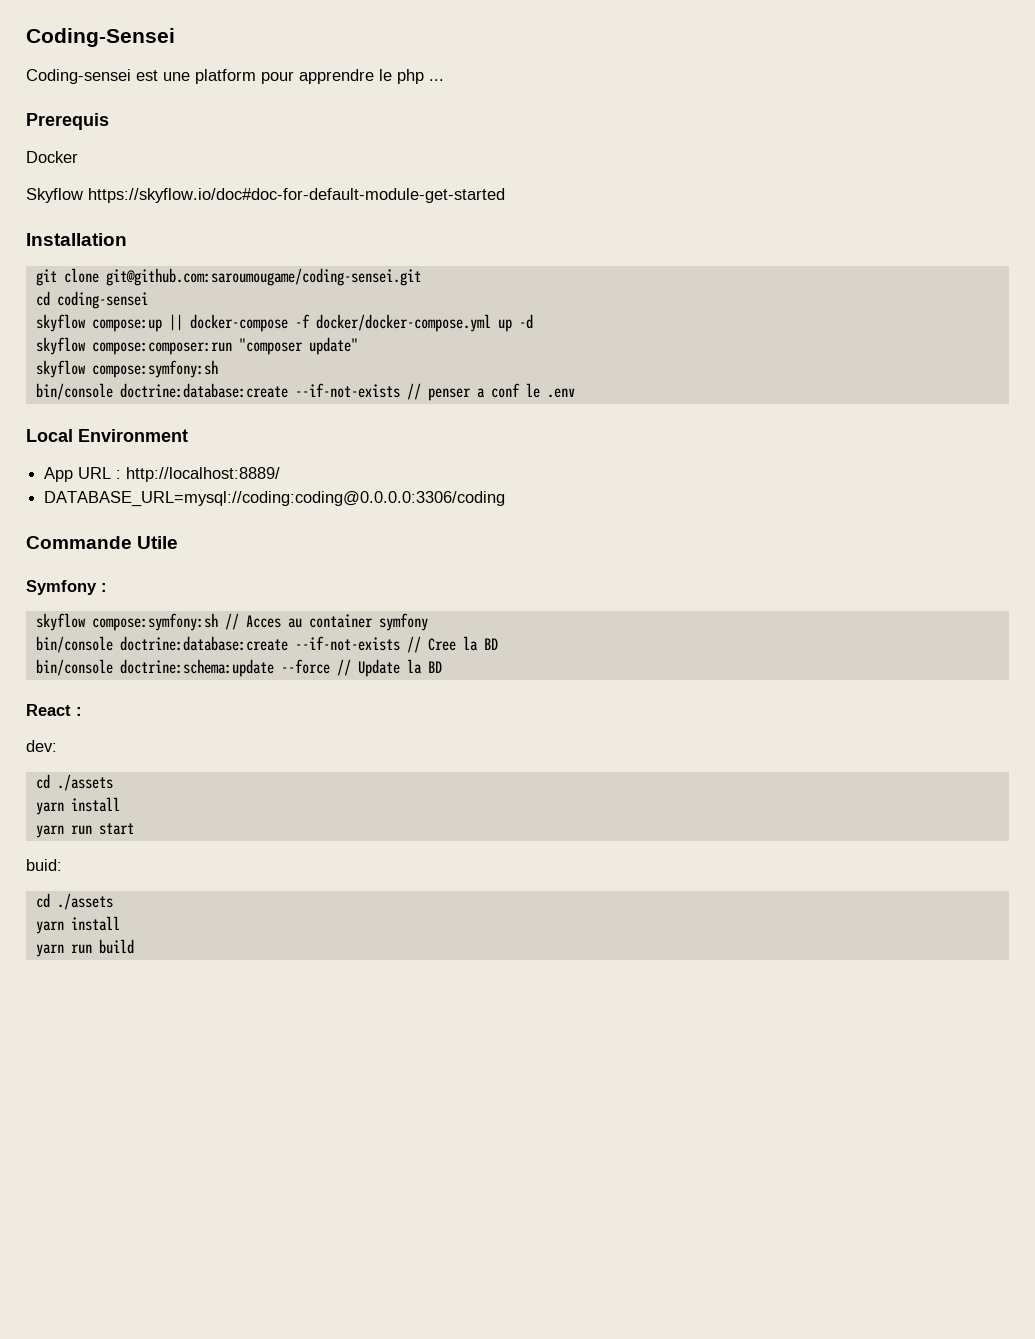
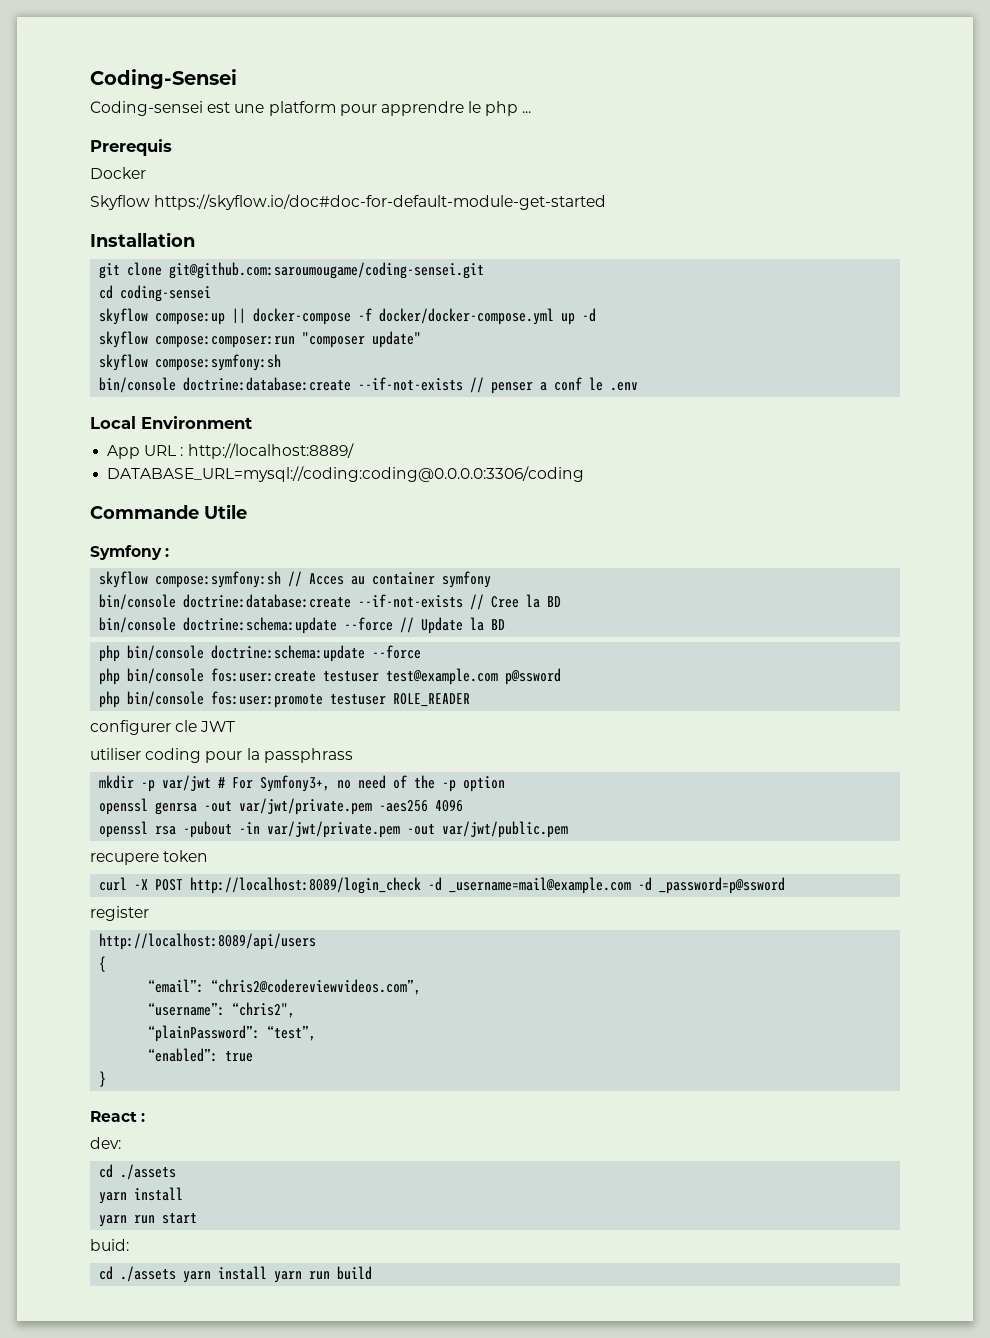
+ php bin/console doctrine:schema:update --force
+ php bin/console fos:user:create testuser test@example.com p@ssword
+ php bin/console fos:user:promote testuser ROLE_READER
+ configurer cle JWT
+ utiliser coding pour la passphrass
+ mkdir -p var/jwt # For Symfony3+, no need of the -p option
+ openssl genrsa -out var/jwt/private.pem -aes256 4096
+ openssl rsa -pubout -in var/jwt/private.pem -out var/jwt/public.pem
+ recupere token
+ curl -X POST http://localhost:8089/login_check -d _username=mail@example.com -d _password=p@ssword
+ register
+ http://localhost:8089/api/users
+ {
+ “email”: “chris2@codereviewvideos.com”,
+ “username”: “chris2",
+ “plainPassword”: “test”,
+ “enabled”: true
+ }
  buid:
- cd ./assets
- yarn install
- yarn run build
+ cd ./assets yarn install yarn run build

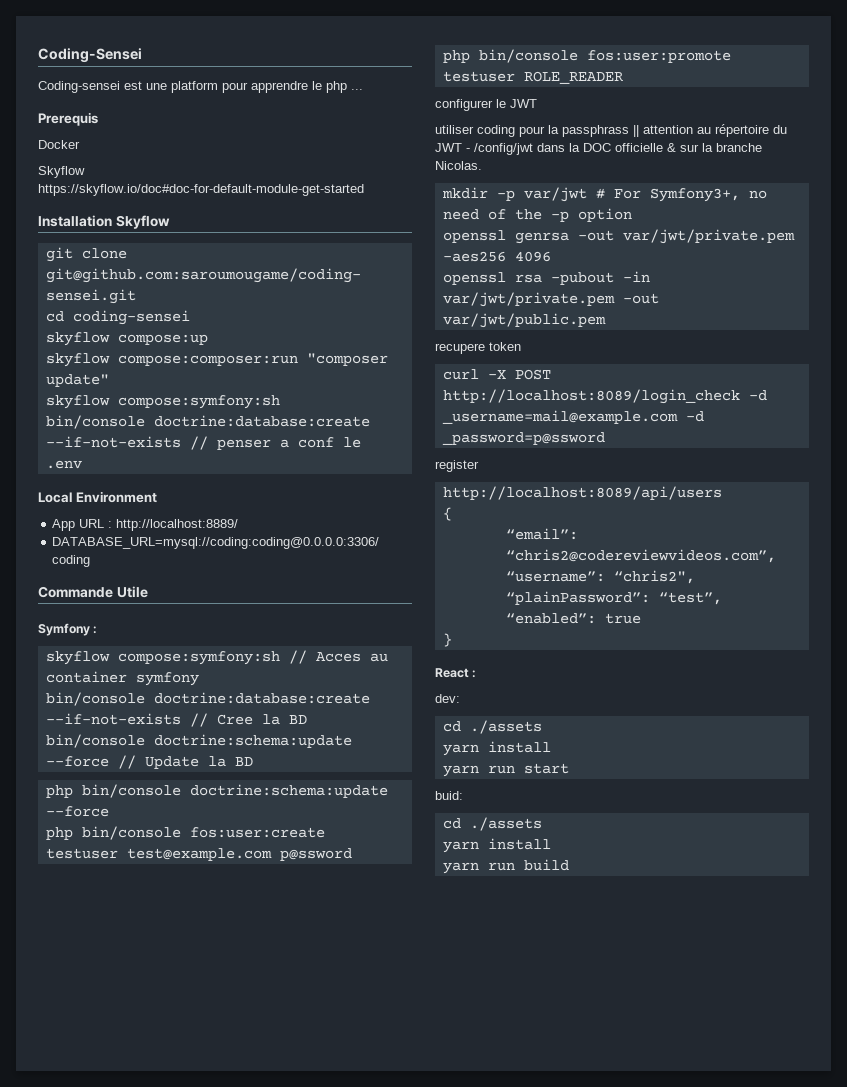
- Installation
+ Installation Skyflow
- skyflow compose:up || docker-compose -f docker/docker-compose.yml up -d
+ skyflow compose:up
- configurer cle JWT
+ configurer le JWT
- utiliser coding pour la passphrass
+ utiliser coding pour la passphrass || attention au répertoire du JWT - /config/jwt dans la DOC officielle & sur la branche Nicolas.
  buid:
- cd ./assets yarn install yarn run build
+ cd ./assets
+ yarn install
+ yarn run build

